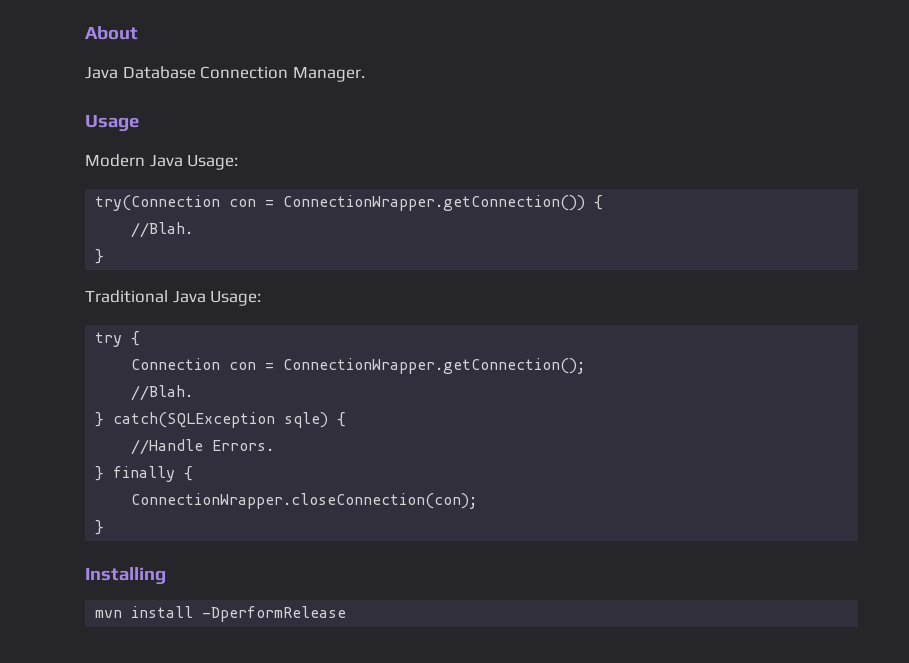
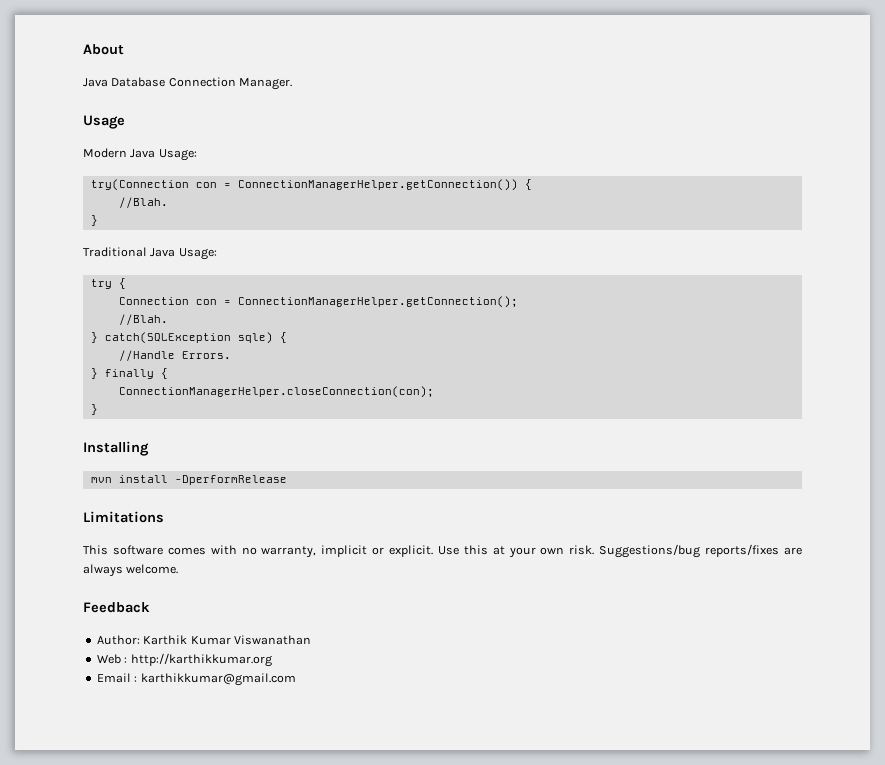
- try(Connection con = ConnectionWrapper.getConnection()) {
+ try(Connection con = ConnectionManagerHelper.getConnection()) {
- Connection con = ConnectionWrapper.getConnection();
+ Connection con = ConnectionManagerHelper.getConnection();
- ConnectionWrapper.closeConnection(con);
+ ConnectionManagerHelper.closeConnection(con);
+ Limitations
+ This software comes with no warranty, implicit or explicit. Use this at your own risk. Suggestions/bug reports/fixes are always welcome.
+ Feedback
+ Author: Karthik Kumar Viswanathan
+ Web : http://karthikkumar.org
+ Email : karthikkumar@gmail.com

